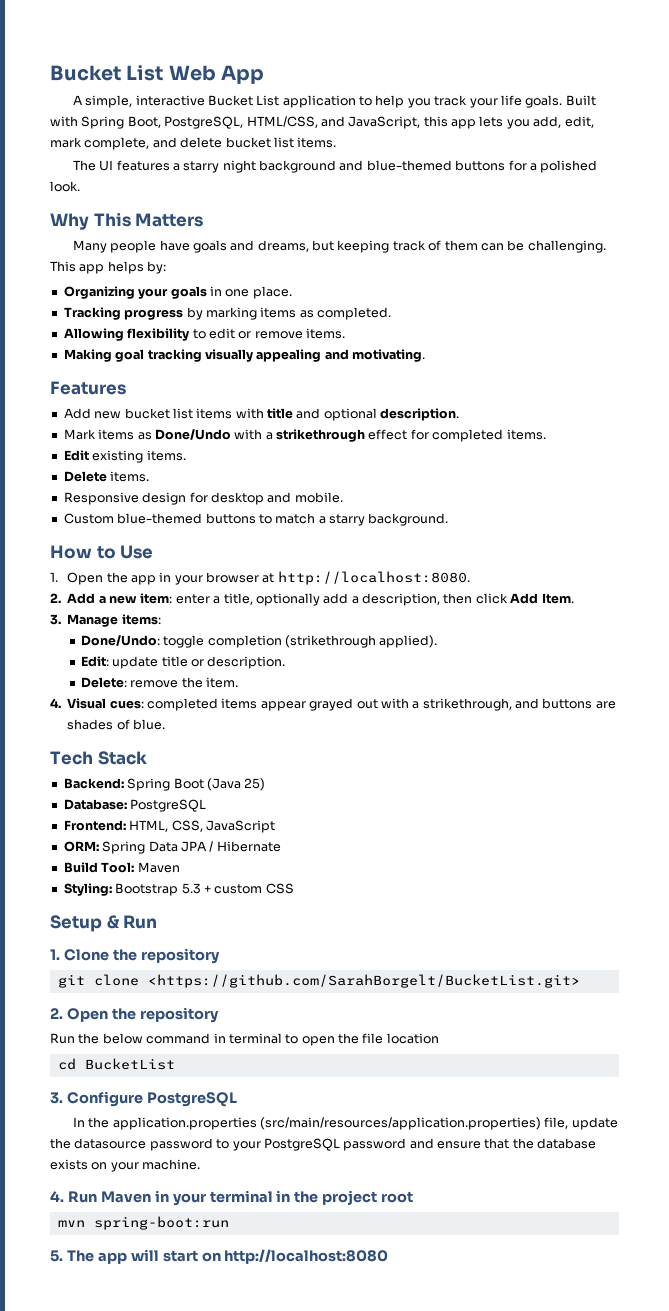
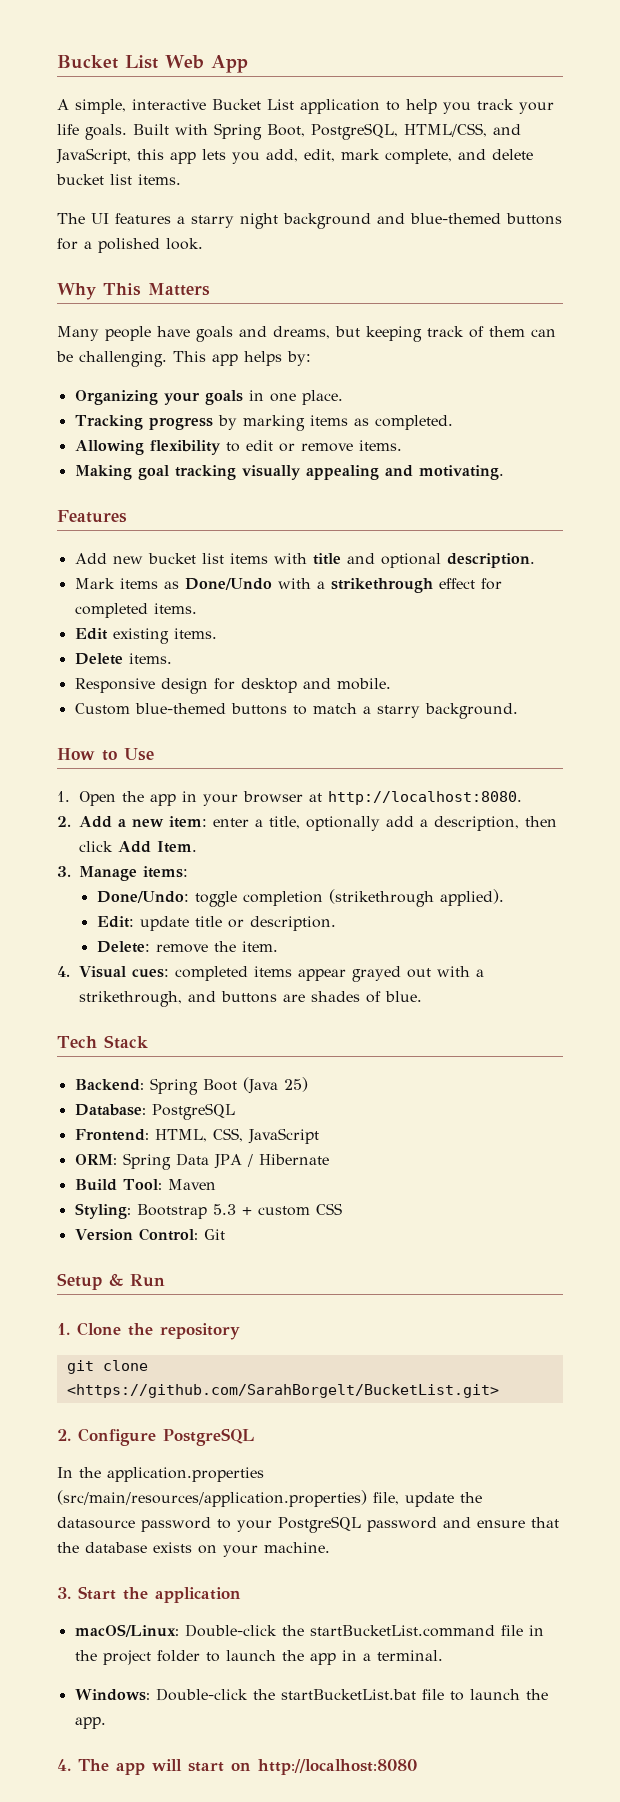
+ Version Control: Git
- 2. Open the repository
- Run the below command in terminal to open the file location
- cd BucketList
- 3. Configure PostgreSQL
+ 2. Configure PostgreSQL
- 4. Run Maven in your terminal in the project root
- mvn spring-boot:run
- 5. The app will start on http://localhost:8080
+ 3. Start the application
+ macOS/Linux: Double-click the startBucketList.command file in the project folder to launch the app in a terminal.
+ Windows: Double-click the startBucketList.bat file to launch the app.
+ 4. The app will start on http://localhost:8080

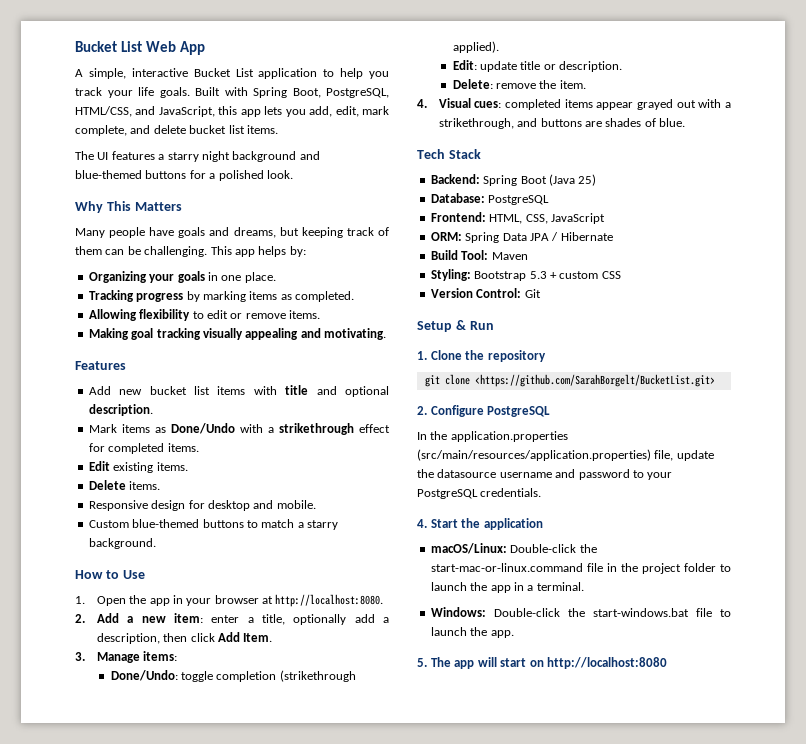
- In the application.properties (src/main/resources/application.properties) file, update the datasource password to your PostgreSQL password and ensure that the database exists on your machine.
- 3. Start the application
+ In the application.properties (src/main/resources/application.properties) file, update the datasource username and password to your PostgreSQL credentials.
+ 4. Start the application
- macOS/Linux: Double-click the startBucketList.command file in the project folder to launch the app in a terminal.
+ macOS/Linux: Double-click the start-mac-or-linux.command file in the project folder to launch the app in a terminal.
- Windows: Double-click the startBucketList.bat file to launch the app.
+ Windows: Double-click the start-windows.bat file to launch the app.
- 4. The app will start on http://localhost:8080
+ 5. The app will start on http://localhost:8080

